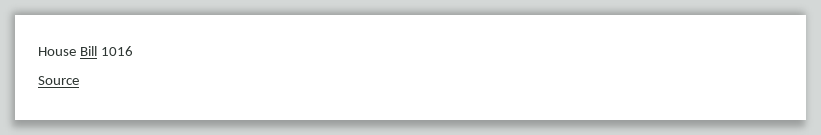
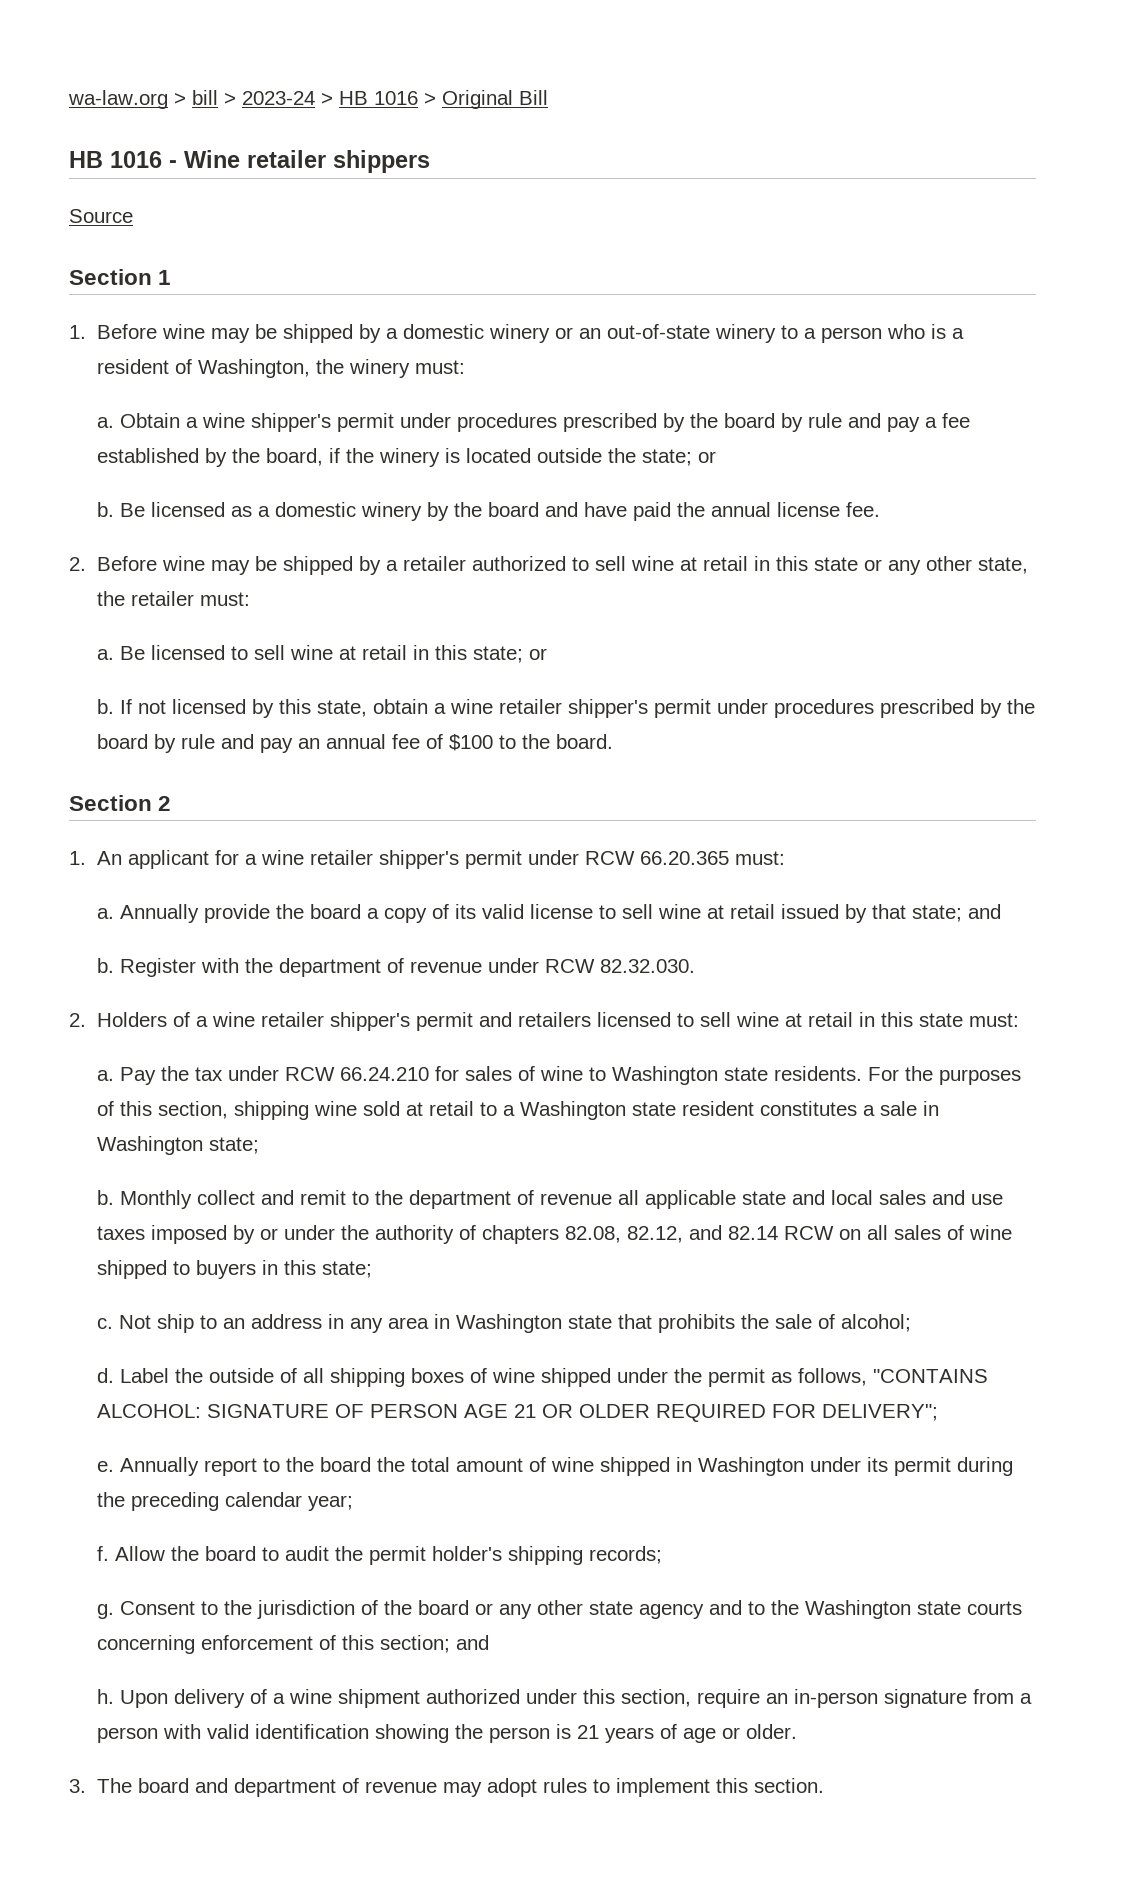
- House Bill 1016
+ wa-law.org > bill > 2023-24 > HB 1016 > Original Bill
+ HB 1016 - Wine retailer shippers
  Source
+ Section 1
+ 1. Before wine may be shipped by a domestic winery or an out‑of‑state winery to a person who is a resident of Washington, the winery must:
+ a. Obtain a wine shipper's permit under procedures prescribed by the board by rule and pay a fee established by the board, if the winery is located outside the state; or
+ b. Be licensed as a domestic winery by the board and have paid the annual license fee.
+ 2. Before wine may be shipped by a retailer authorized to sell wine at retail in this state or any other state, the retailer must:
+ a. Be licensed to sell wine at retail in this state; or
+ b. If not licensed by this state, obtain a wine retailer shipper's permit under procedures prescribed by the board by rule and pay an annual fee of $100 to the board.
+ Section 2
+ 1. An applicant for a wine retailer shipper's permit under RCW 66.20.365 must:
+ a. Annually provide the board a copy of its valid license to sell wine at retail issued by that state; and
+ b. Register with the department of revenue under RCW 82.32.030.
+ 2. Holders of a wine retailer shipper's permit and retailers licensed to sell wine at retail in this state must:
+ a. Pay the tax under RCW 66.24.210 for sales of wine to Washington state residents. For the purposes of this section, shipping wine sold at retail to a Washington state resident constitutes a sale in Washington state;
+ b. Monthly collect and remit to the department of revenue all applicable state and local sales and use taxes imposed by or under the authority of chapters 82.08, 82.12, and 82.14 RCW on all sales of wine shipped to buyers in this state;
+ c. Not ship to an address in any area in Washington state that prohibits the sale of alcohol;
+ d. Label the outside of all shipping boxes of wine shipped under the permit as follows, "CONTAINS ALCOHOL: SIGNATURE OF PERSON AGE 21 OR OLDER REQUIRED FOR DELIVERY";
+ e. Annually report to the board the total amount of wine shipped in Washington under its permit during the preceding calendar year;
+ f. Allow the board to audit the permit holder's shipping records;
+ g. Consent to the jurisdiction of the board or any other state agency and to the Washington state courts concerning enforcement of this section; and
+ h. Upon delivery of a wine shipment authorized under this section, require an in-person signature from a person with valid identification showing the person is 21 years of age or older.
+ 3. The board and department of revenue may adopt rules to implement this section.

